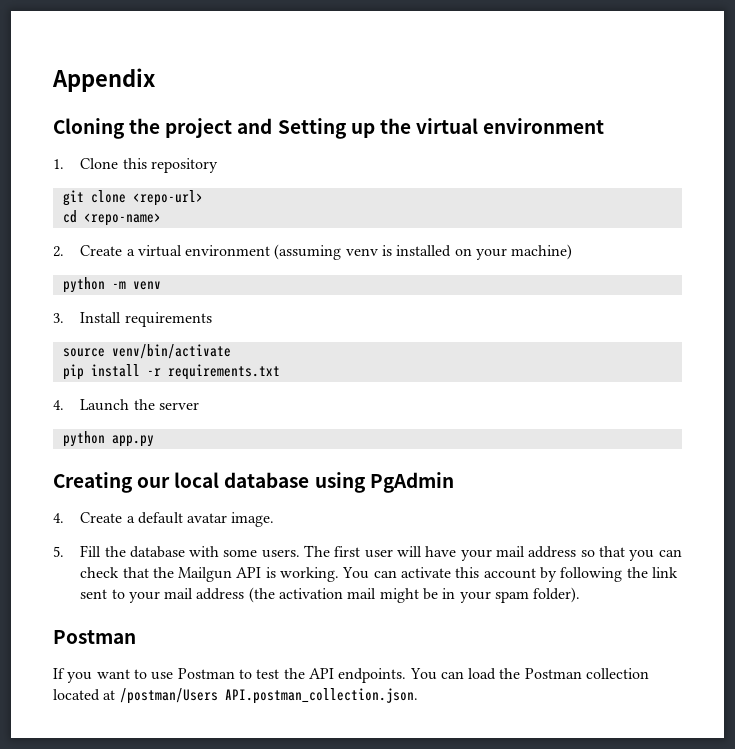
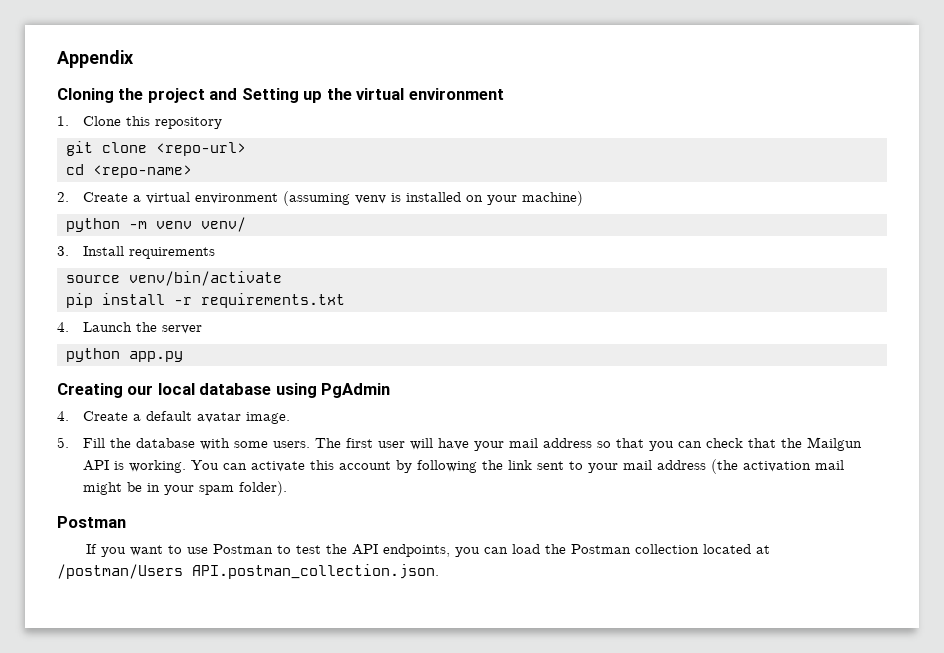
- python -m venv
+ python -m venv venv/
- If you want to use Postman to test the API endpoints. You can load the Postman collection located at /postman/Users API.postman_collection.json.
+ If you want to use Postman to test the API endpoints, you can load the Postman collection located at /postman/Users API.postman_collection.json.

